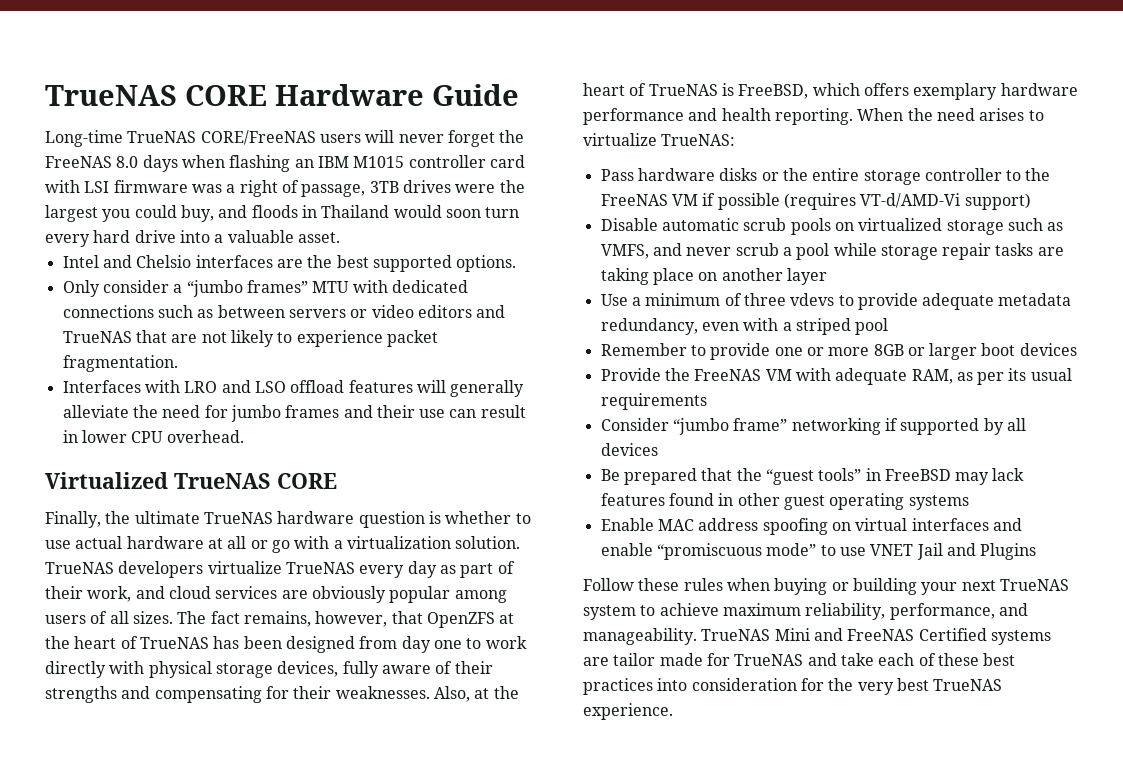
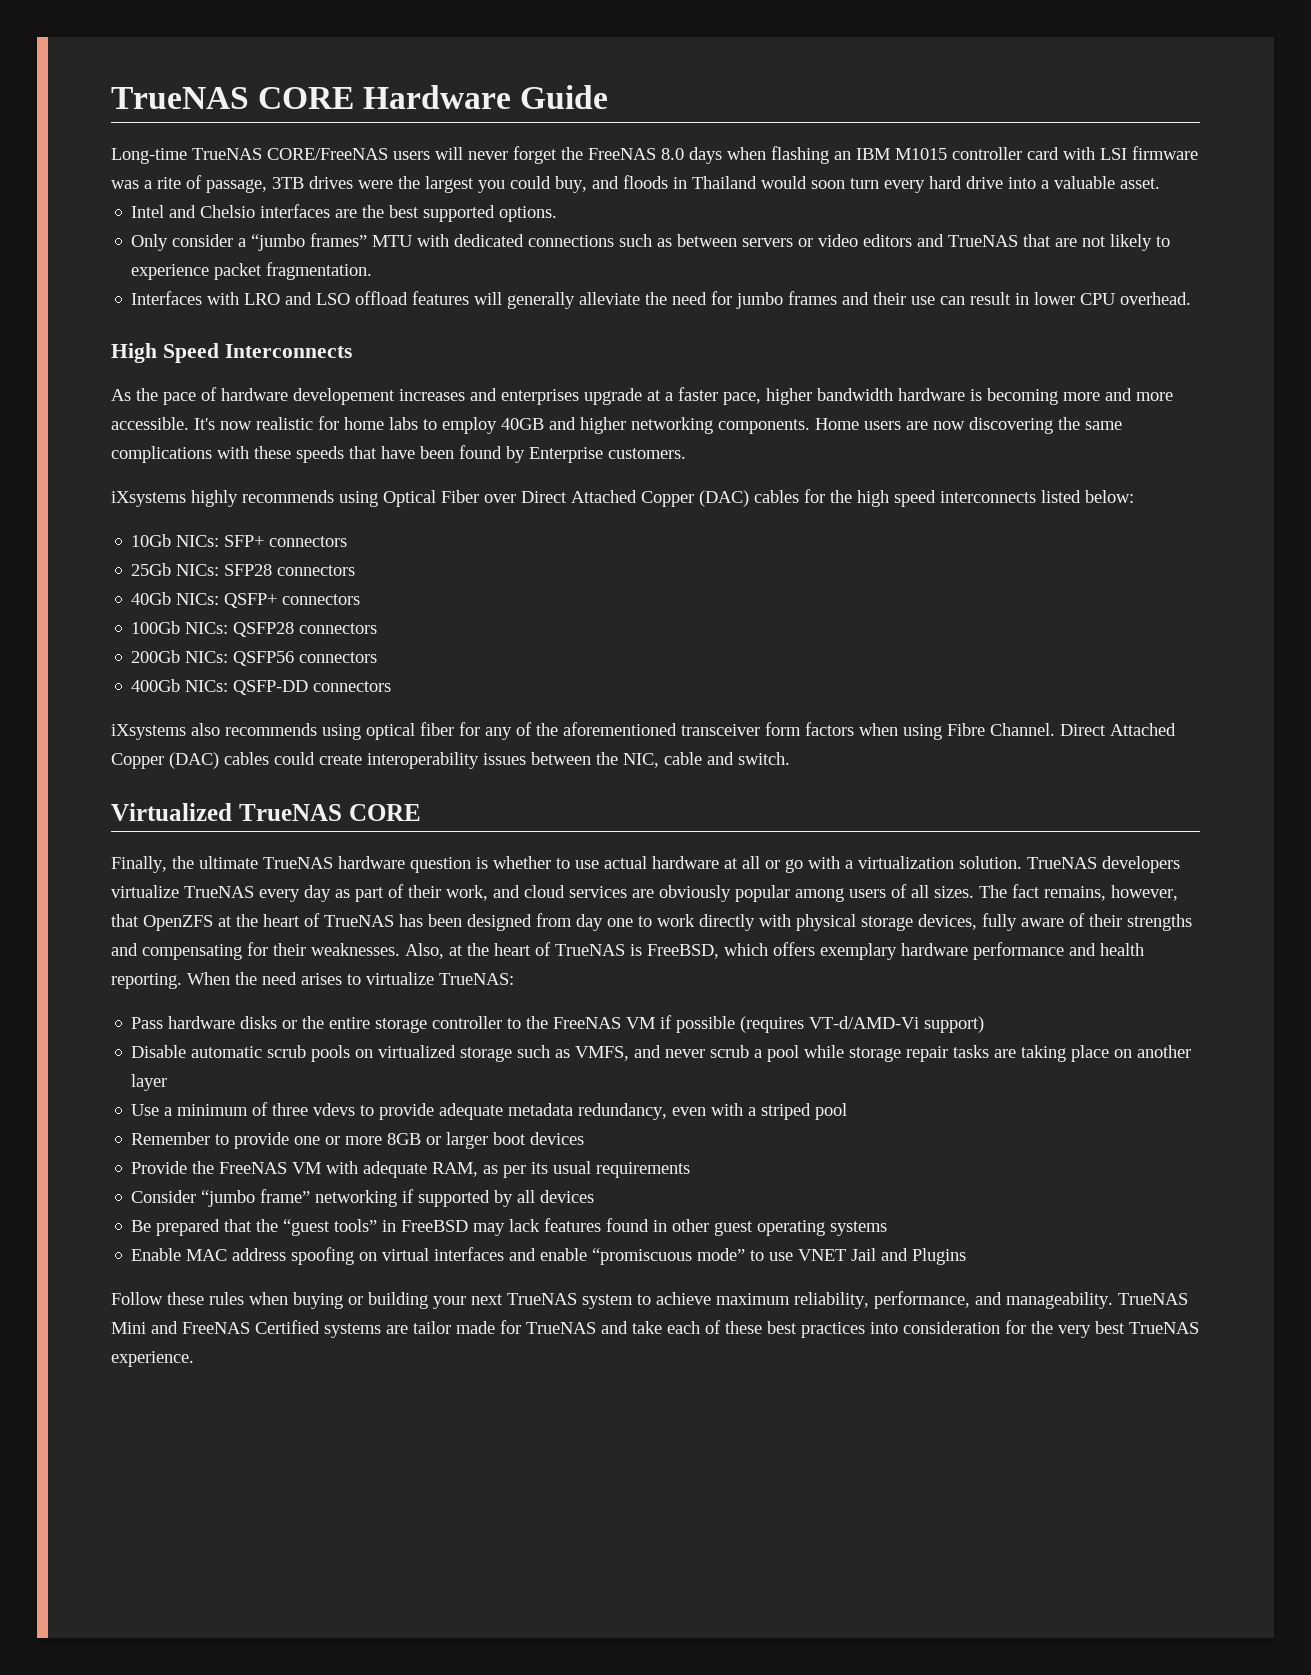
- Long-time TrueNAS CORE/FreeNAS users will never forget the FreeNAS 8.0 days when flashing an IBM M1015 controller card with LSI firmware was a right of passage, 3TB drives were the largest you could buy, and floods in Thailand would soon turn every hard drive into a valuable asset.
+ Long-time TrueNAS CORE/FreeNAS users will never forget the FreeNAS 8.0 days when flashing an IBM M1015 controller card with LSI firmware was a rite of passage, 3TB drives were the largest you could buy, and floods in Thailand would soon turn every hard drive into a valuable asset.
+ High Speed Interconnects
+ As the pace of hardware developement increases and enterprises upgrade at a faster pace, higher bandwidth hardware is becoming more and more accessible. It's now realistic for home labs to employ 40GB and higher networking components. Home users are now discovering the same complications with these speeds that have been found by Enterprise customers.
+ iXsystems highly recommends using Optical Fiber over Direct Attached Copper (DAC) cables for the high speed interconnects listed below:
+ 10Gb NICs: SFP+ connectors
+ 25Gb NICs: SFP28 connectors
+ 40Gb NICs: QSFP+ connectors
+ 100Gb NICs: QSFP28 connectors
+ 200Gb NICs: QSFP56 connectors
+ 400Gb NICs: QSFP-DD connectors
+ iXsystems also recommends using optical fiber for any of the aforementioned transceiver form factors when using Fibre Channel. Direct Attached Copper (DAC) cables could create interoperability issues between the NIC, cable and switch.

